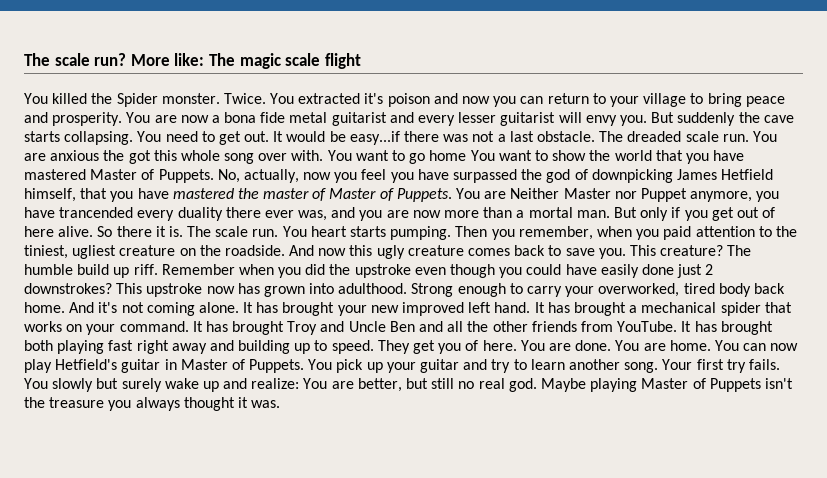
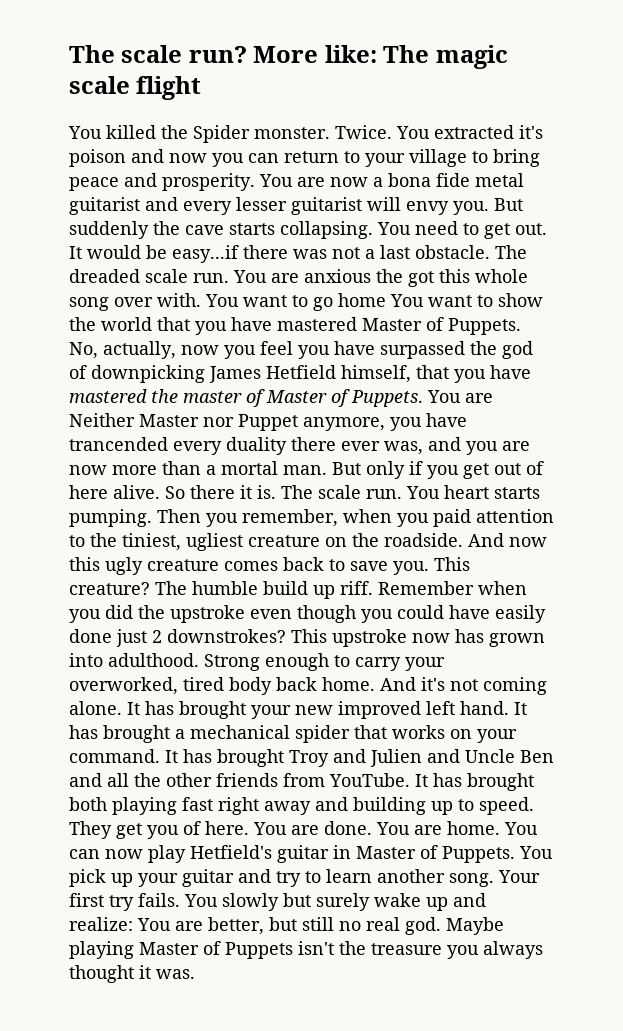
- It has brought Troy and Uncle Ben and all the other friends from YouTube.
+ It has brought Troy and Julien and Uncle Ben and all the other friends from YouTube.

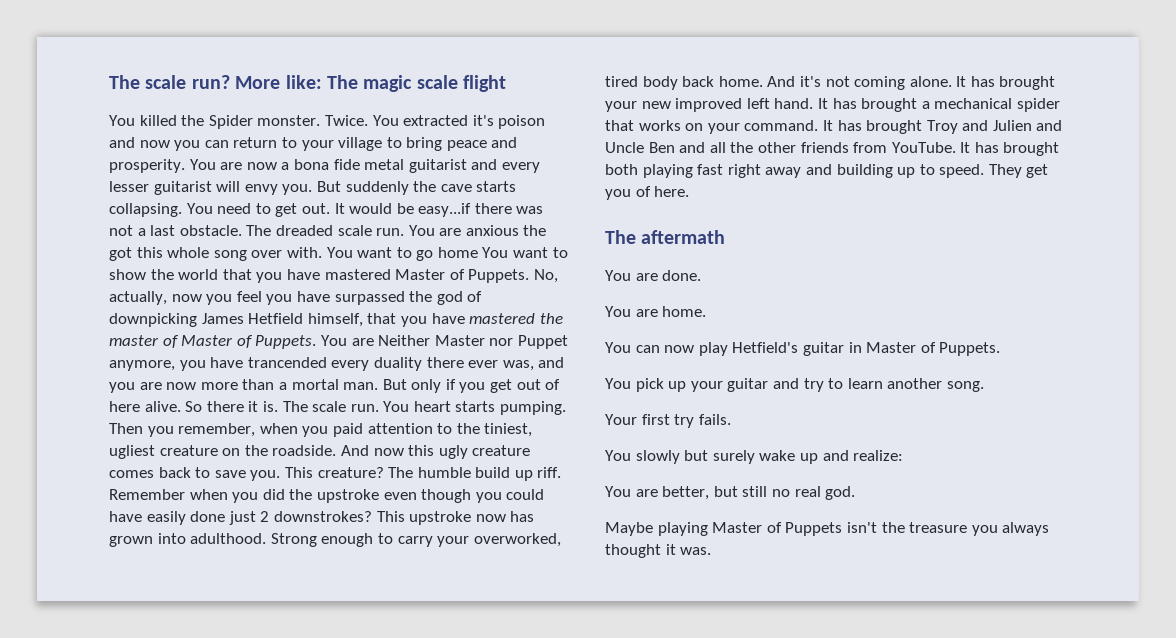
- They get you of here. You are done. You are home. You can now play Hetfield's guitar in Master of Puppets. You pick up your guitar and try to learn another song. Your first try fails. You slowly but surely wake up and realize: You are better, but still no real god. Maybe playing Master of Puppets isn't the treasure you always thought it was.
+ They get you of here.
+ The aftermath
+ You are done.
+ You are home.
+ You can now play Hetfield's guitar in Master of Puppets.
+ You pick up your guitar and try to learn another song.
+ Your first try fails.
+ You slowly but surely wake up and realize:
+ You are better, but still no real god.
+ Maybe playing Master of Puppets isn't the treasure you always thought it was.

